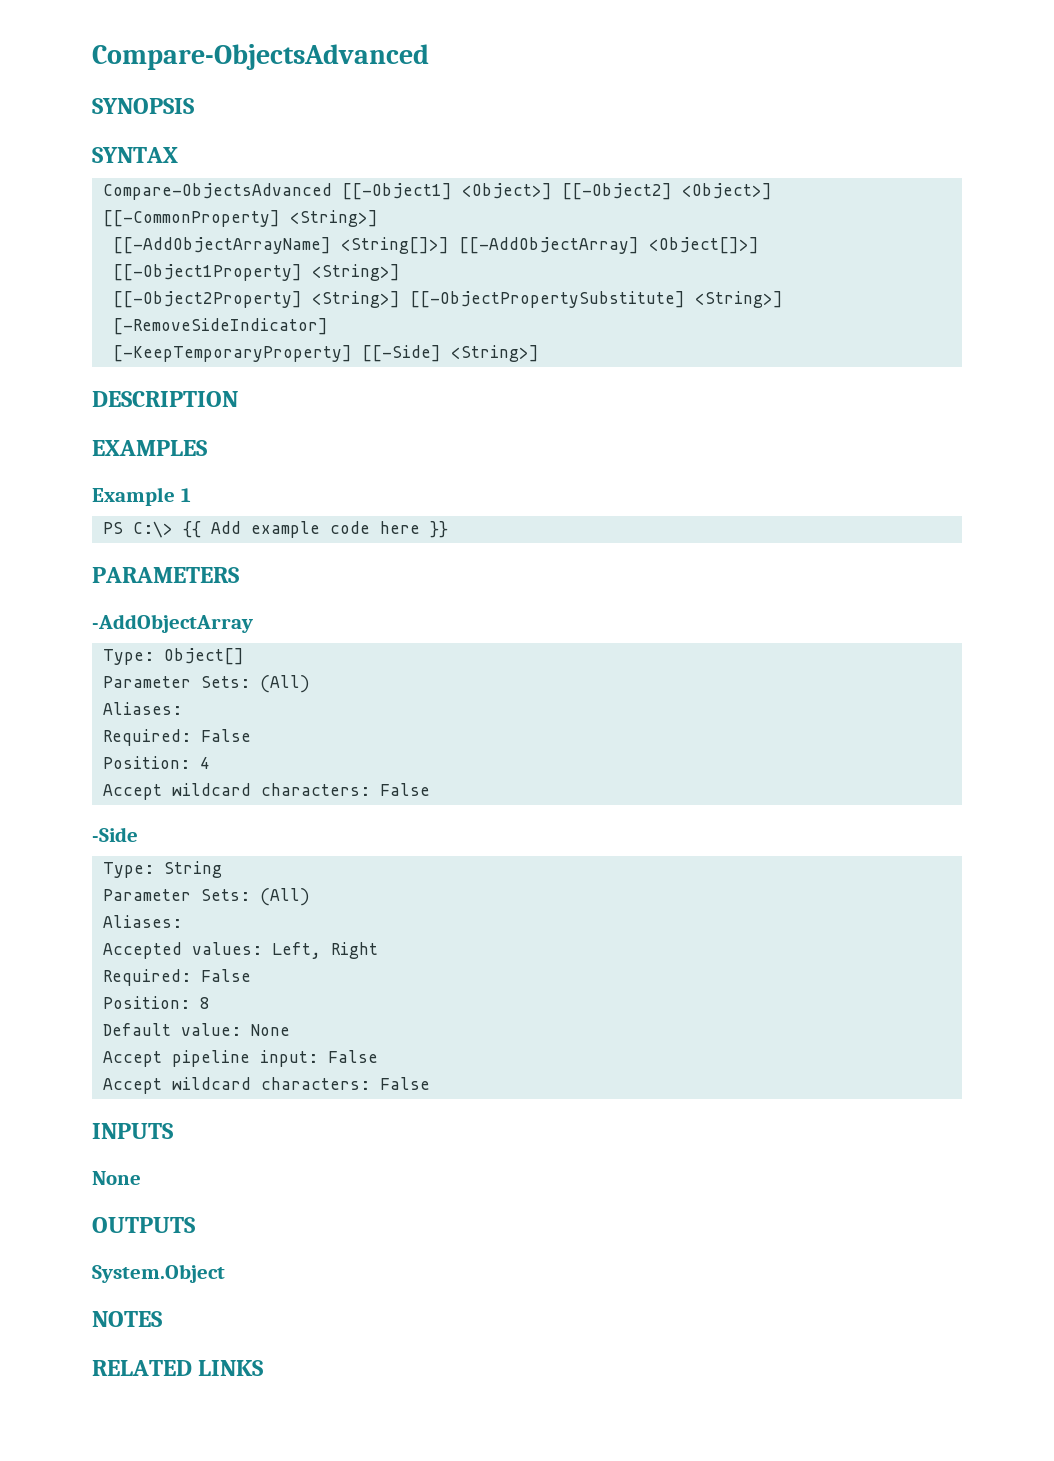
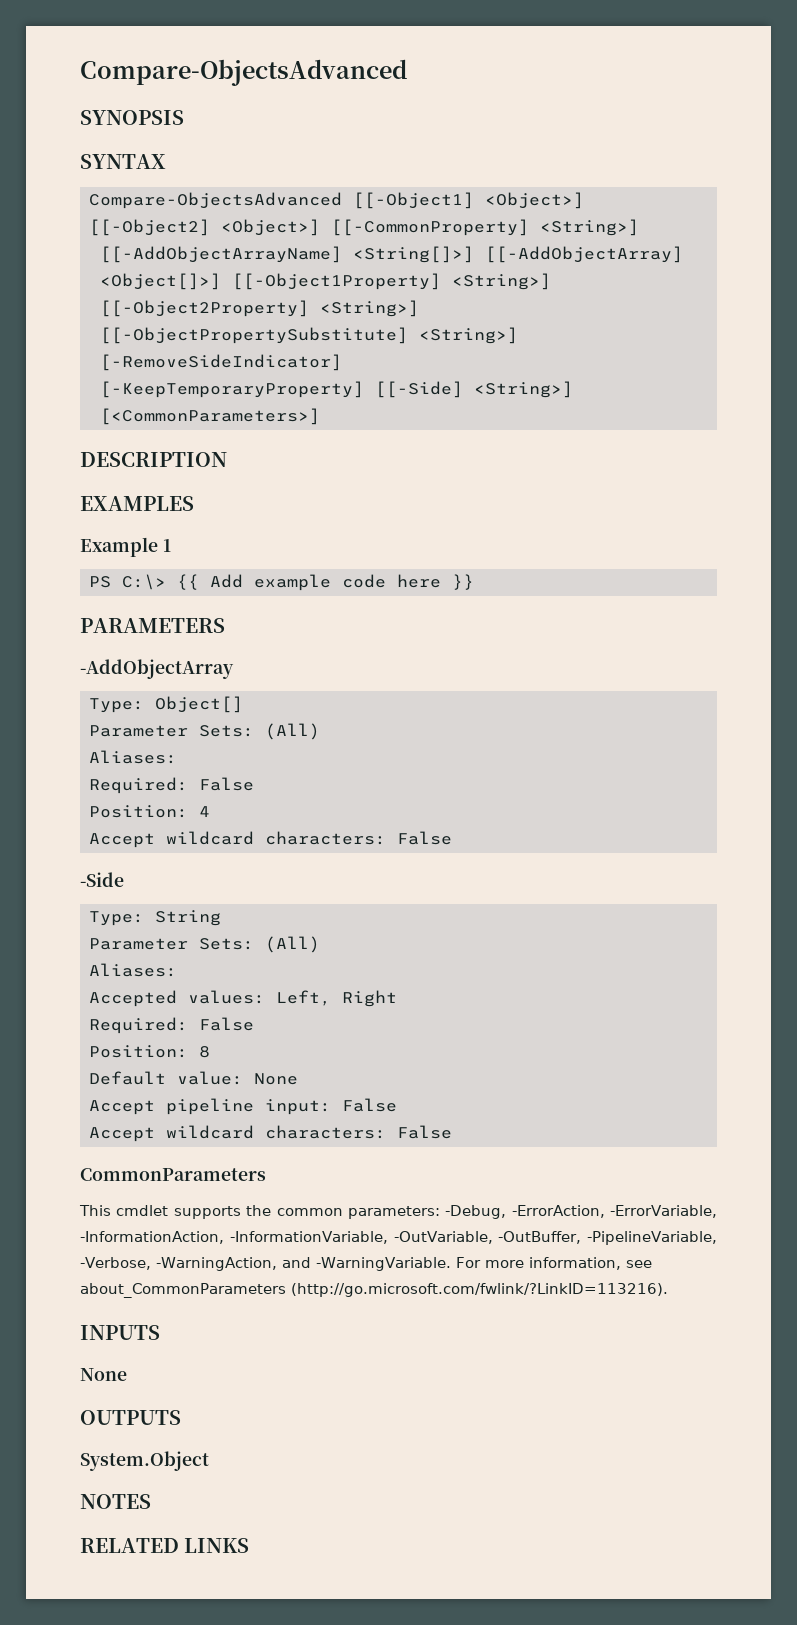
- [-KeepTemporaryProperty] [[-Side] <String>]
+ [-KeepTemporaryProperty] [[-Side] <String>] [<CommonParameters>]
+ CommonParameters
+ This cmdlet supports the common parameters: -Debug, -ErrorAction, -ErrorVariable, -InformationAction, -InformationVariable, -OutVariable, -OutBuffer, -PipelineVariable, -Verbose, -WarningAction, and -WarningVariable. For more information, see about_CommonParameters (http://go.microsoft.com/fwlink/?LinkID=113216).

